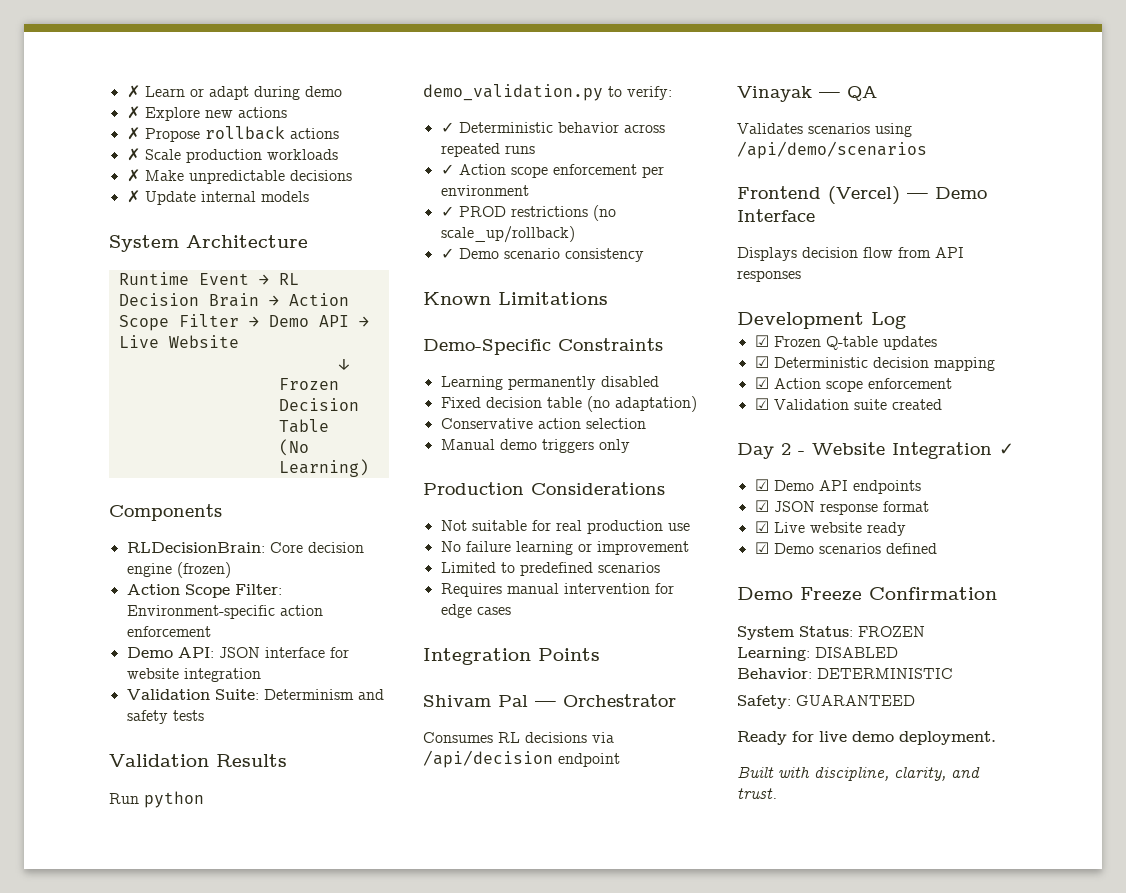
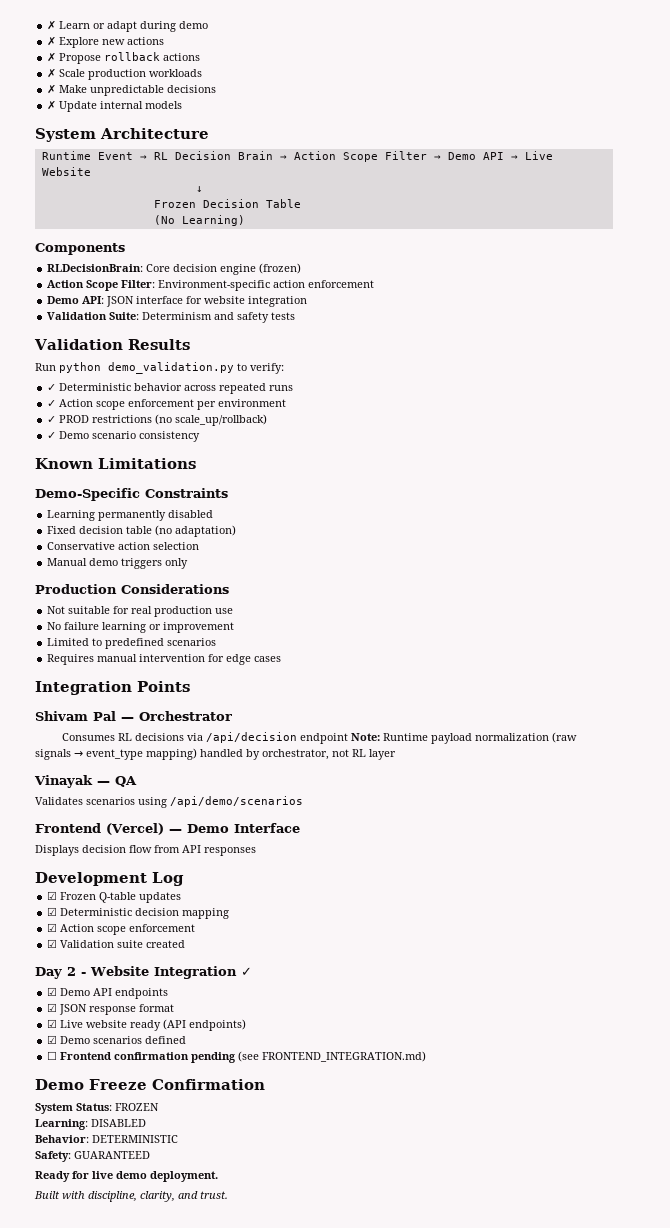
- Consumes RL decisions via /api/decision endpoint
+ Consumes RL decisions via /api/decision endpoint Note: Runtime payload normalization (raw signals → event_type mapping) handled by orchestrator, not RL layer
- ☑ Live website ready
+ ☑ Live website ready (API endpoints)
+ ☐ Frontend confirmation pending (see FRONTEND_INTEGRATION.md)

